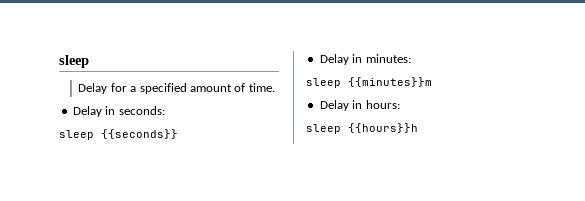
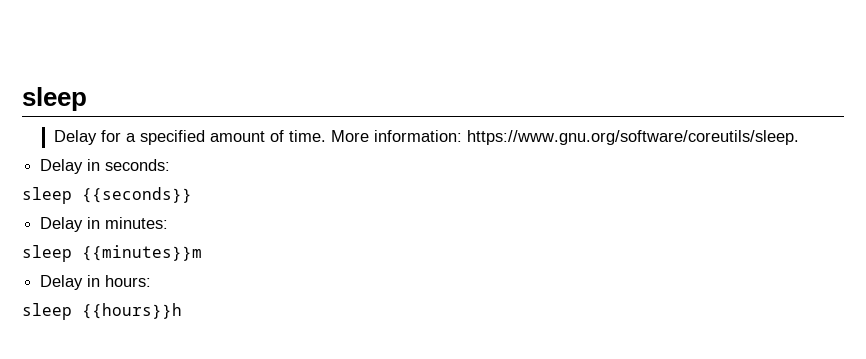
+ More information: https://www.gnu.org/software/coreutils/sleep.

